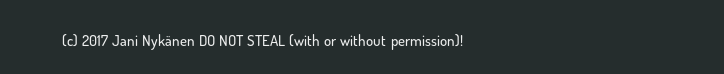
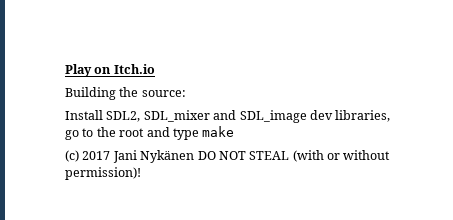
+ Play on Itch.io
+ Building the source:
+ Install SDL2, SDL_mixer and SDL_image dev libraries, go to the root and type make

